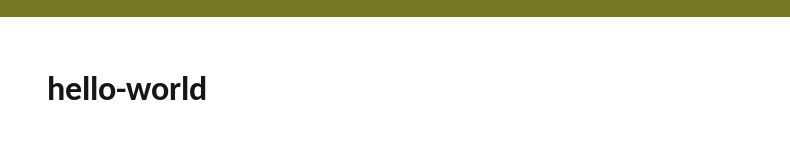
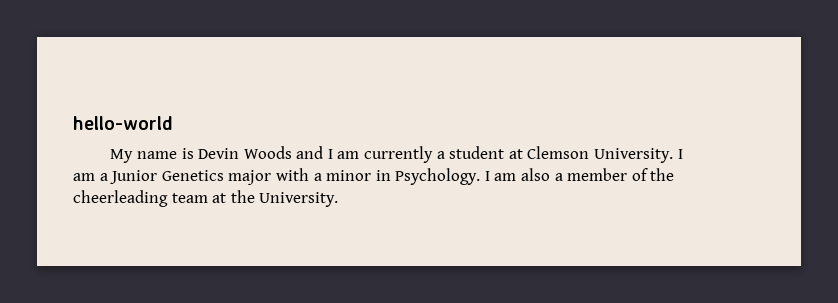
+ My name is Devin Woods and I am currently a student at Clemson University. I am a Junior Genetics major with a minor in Psychology. I am also a member of the cheerleading team at the University.

